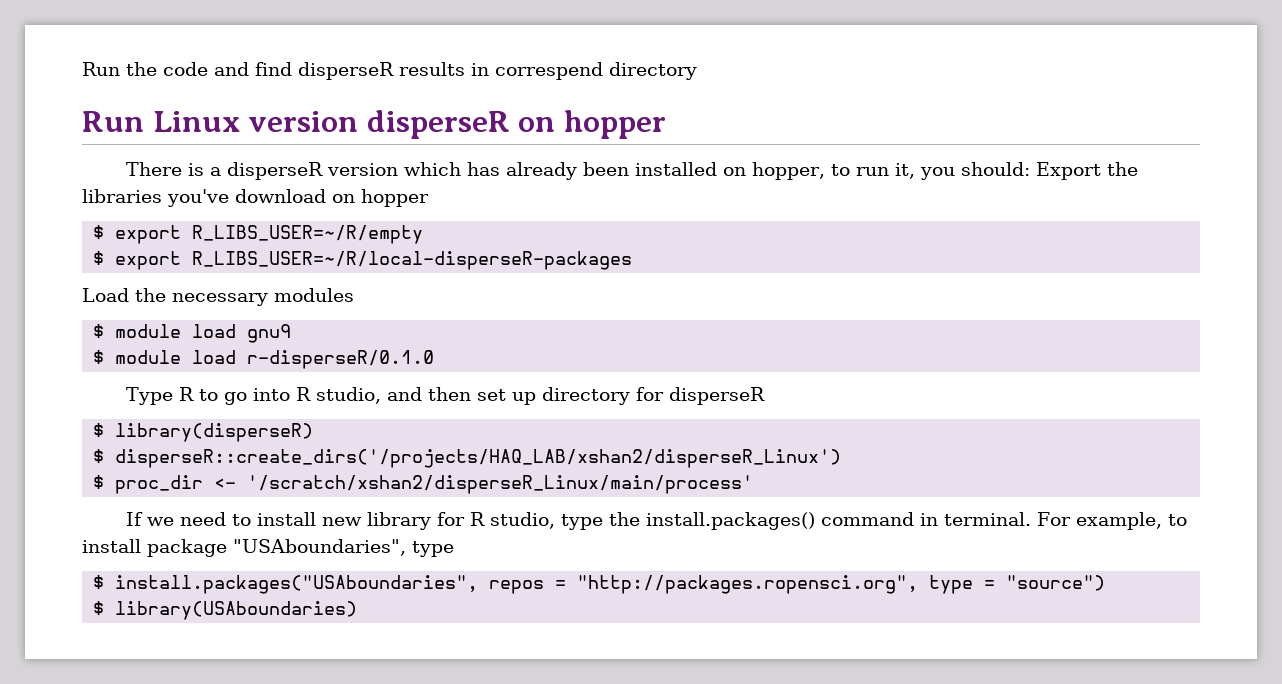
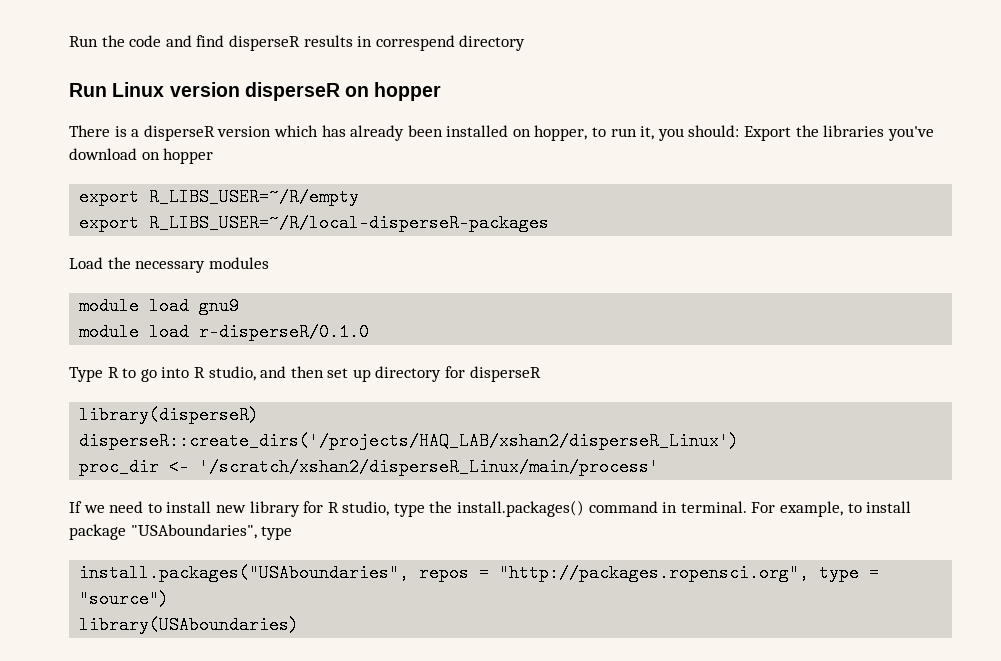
- $ export R_LIBS_USER=~/R/empty
+ export R_LIBS_USER=~/R/empty
- $ export R_LIBS_USER=~/R/local-disperseR-packages
+ export R_LIBS_USER=~/R/local-disperseR-packages
- $ module load gnu9
+ module load gnu9
- $ module load r-disperseR/0.1.0
+ module load r-disperseR/0.1.0
- $ library(disperseR)
+ library(disperseR)
- $ disperseR::create_dirs('/projects/HAQ_LAB/xshan2/disperseR_Linux')
+ disperseR::create_dirs('/projects/HAQ_LAB/xshan2/disperseR_Linux')
- $ proc_dir <- '/scratch/xshan2/disperseR_Linux/main/process'
+ proc_dir <- '/scratch/xshan2/disperseR_Linux/main/process'
- $ install.packages("USAboundaries", repos = "http://packages.ropensci.org", type = "source")
+ install.packages("USAboundaries", repos = "http://packages.ropensci.org", type = "source")
- $ library(USAboundaries)
+ library(USAboundaries)

